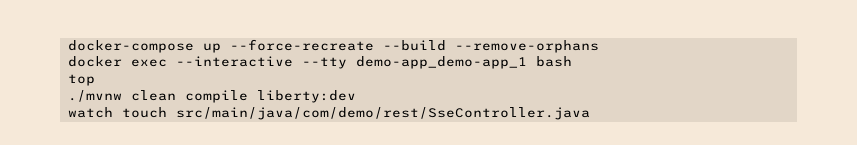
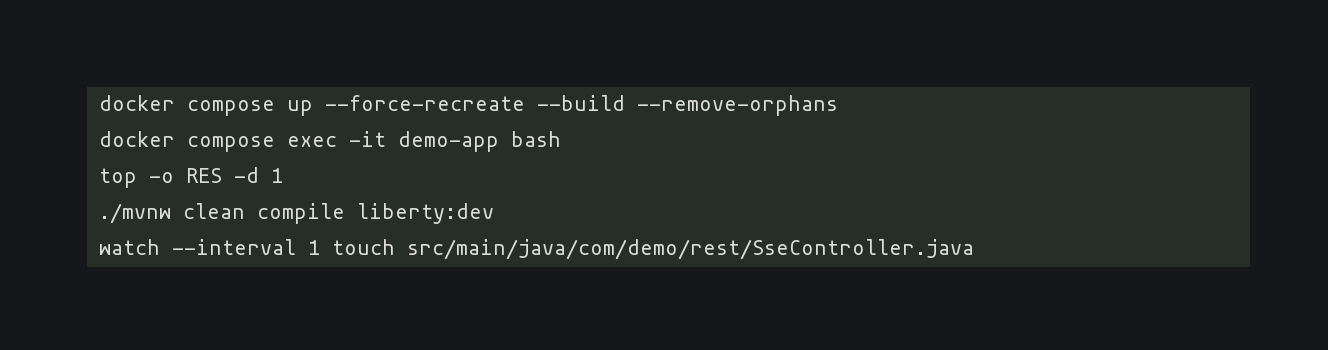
- docker-compose up --force-recreate --build --remove-orphans
+ docker compose up --force-recreate --build --remove-orphans
- docker exec --interactive --tty demo-app_demo-app_1 bash
- top
+ docker compose exec -it demo-app bash
+ top -o RES -d 1
- watch touch src/main/java/com/demo/rest/SseController.java
+ watch --interval 1 touch src/main/java/com/demo/rest/SseController.java

